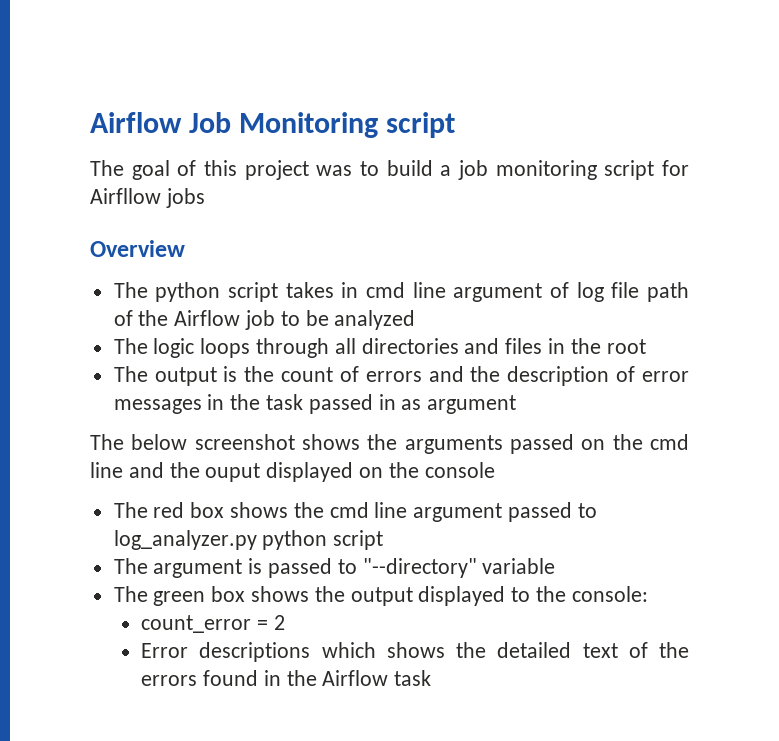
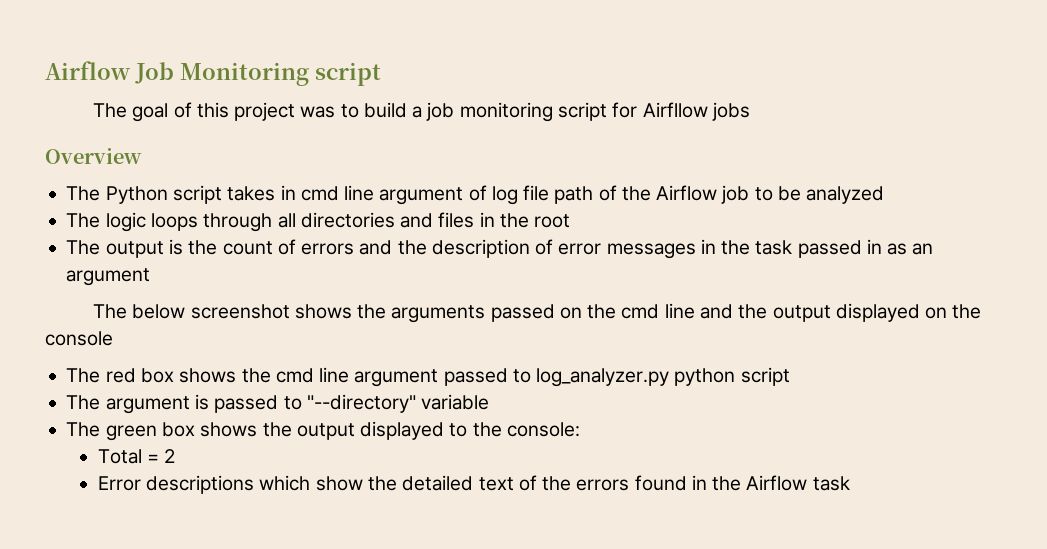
- The python script takes in cmd line argument of log file path of the Airflow job to be analyzed
+ The Python script takes in cmd line argument of log file path of the Airflow job to be analyzed
- The output is the count of errors and the description of error messages in the task passed in as argument
+ The output is the count of errors and the description of error messages in the task passed in as an argument
- The below screenshot shows the arguments passed on the cmd line and the ouput displayed on the console
+ The below screenshot shows the arguments passed on the cmd line and the output displayed on the console
- count_error = 2
+ Total = 2
- Error descriptions which shows the detailed text of the errors found in the Airflow task
+ Error descriptions which show the detailed text of the errors found in the Airflow task

